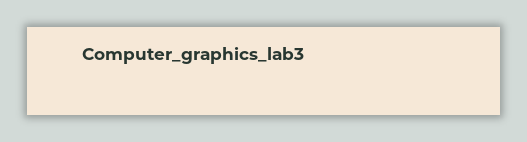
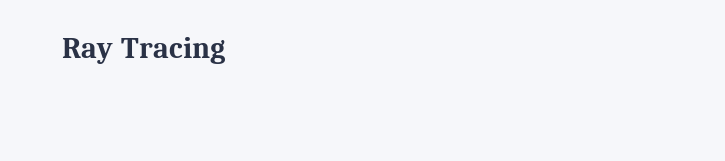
- Computer_graphics_lab3
+ Ray Tracing

